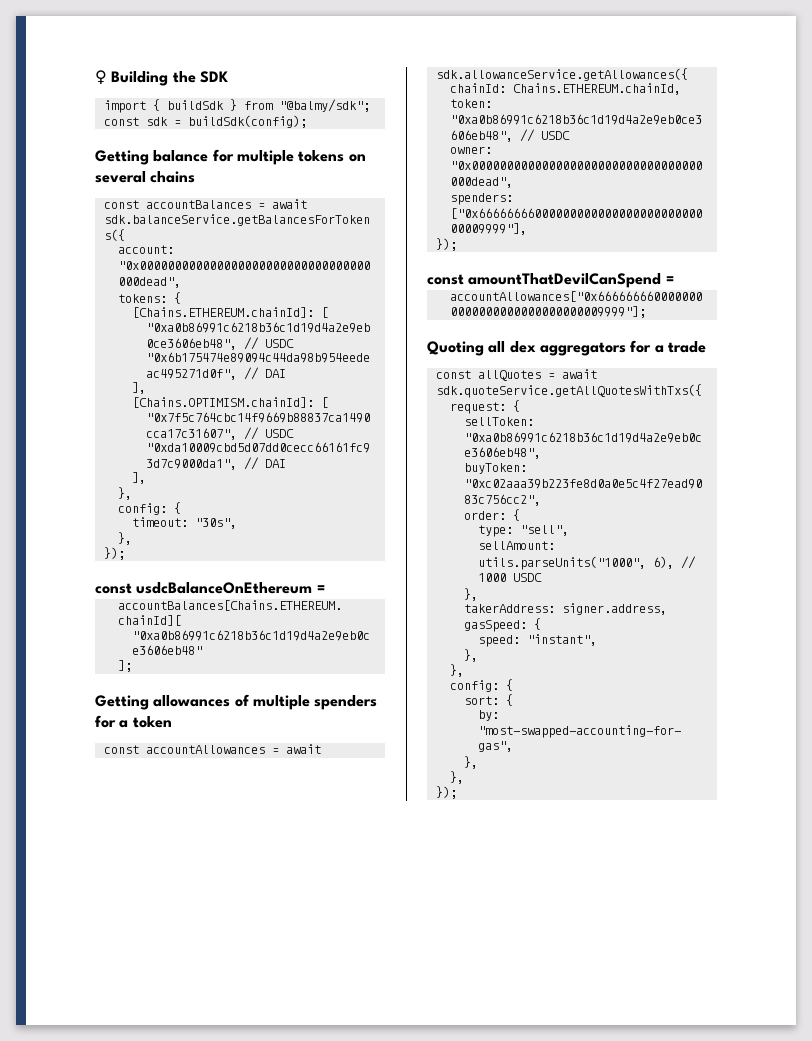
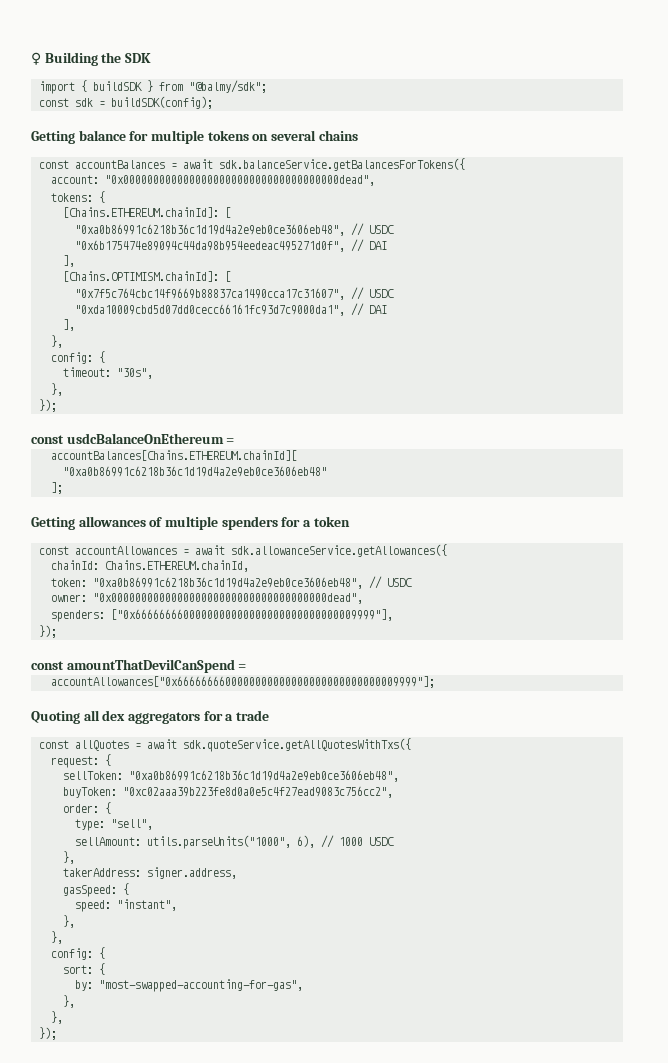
- import { buildSdk } from "@balmy/sdk";
+ import { buildSDK } from "@balmy/sdk";
- const sdk = buildSdk(config);
+ const sdk = buildSDK(config);

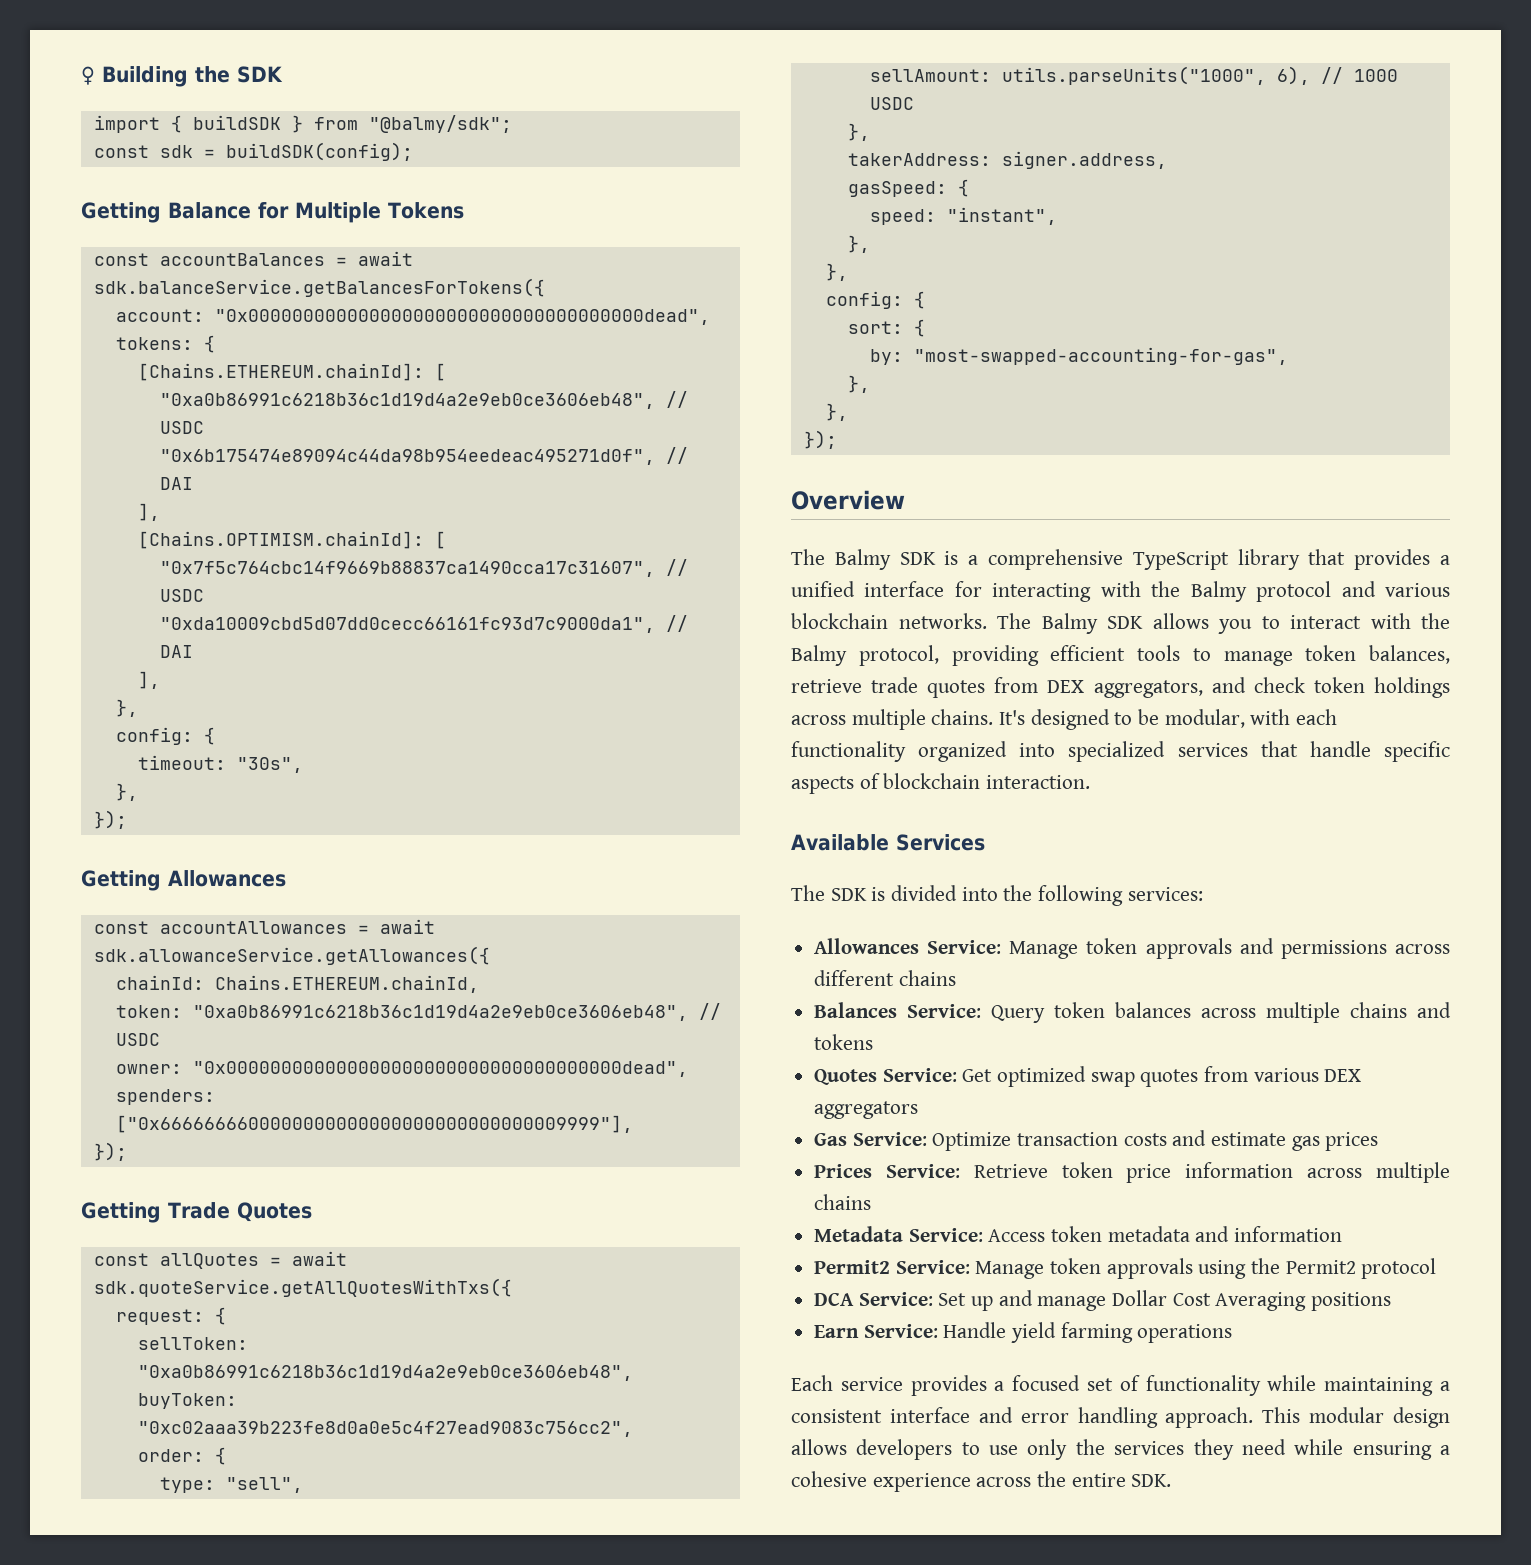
- Getting balance for multiple tokens on several chains
+ Getting Balance for Multiple Tokens
- const usdcBalanceOnEthereum =
- accountBalances[Chains.ETHEREUM.chainId][
- "0xa0b86991c6218b36c1d19d4a2e9eb0ce3606eb48"
- ];
- Getting allowances of multiple spenders for a token
+ Getting Allowances
- const amountThatDevilCanSpend =
- accountAllowances["0x6666666600000000000000000000000000009999"];
- Quoting all dex aggregators for a trade
+ Getting Trade Quotes
+ Overview
+ The Balmy SDK is a comprehensive TypeScript library that provides a unified interface for interacting with the Balmy protocol and various blockchain networks. The Balmy SDK allows you to interact with the Balmy protocol, providing efficient tools to manage token balances, retrieve trade quotes from DEX aggregators, and check token holdings across multiple chains. It's designed to be modular, with each functionality organized into specialized services that handle specific aspects of blockchain interaction.
+ Available Services
+ The SDK is divided into the following services:
+ Allowances Service: Manage token approvals and permissions across different chains
+ Balances Service: Query token balances across multiple chains and tokens
+ Quotes Service: Get optimized swap quotes from various DEX aggregators
+ Gas Service: Optimize transaction costs and estimate gas prices
+ Prices Service: Retrieve token price information across multiple chains
+ Metadata Service: Access token metadata and information
+ Permit2 Service: Manage token approvals using the Permit2 protocol
+ DCA Service: Set up and manage Dollar Cost Averaging positions
+ Earn Service: Handle yield farming operations
+ Each service provides a focused set of functionality while maintaining a consistent interface and error handling approach. This modular design allows developers to use only the services they need while ensuring a cohesive experience across the entire SDK.

